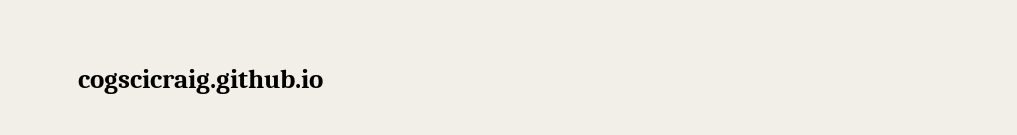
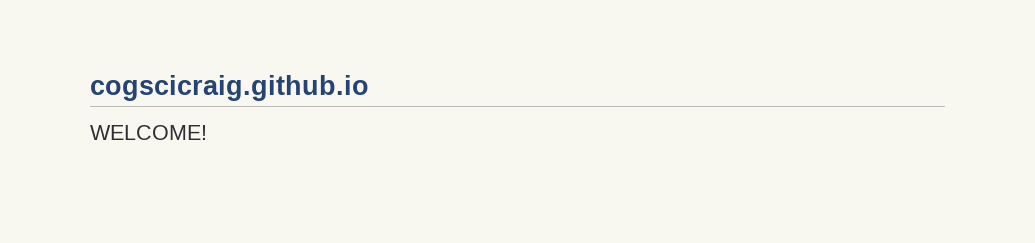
+ WELCOME!

